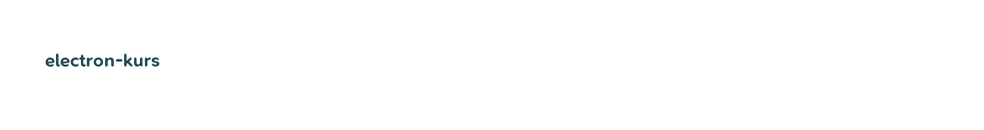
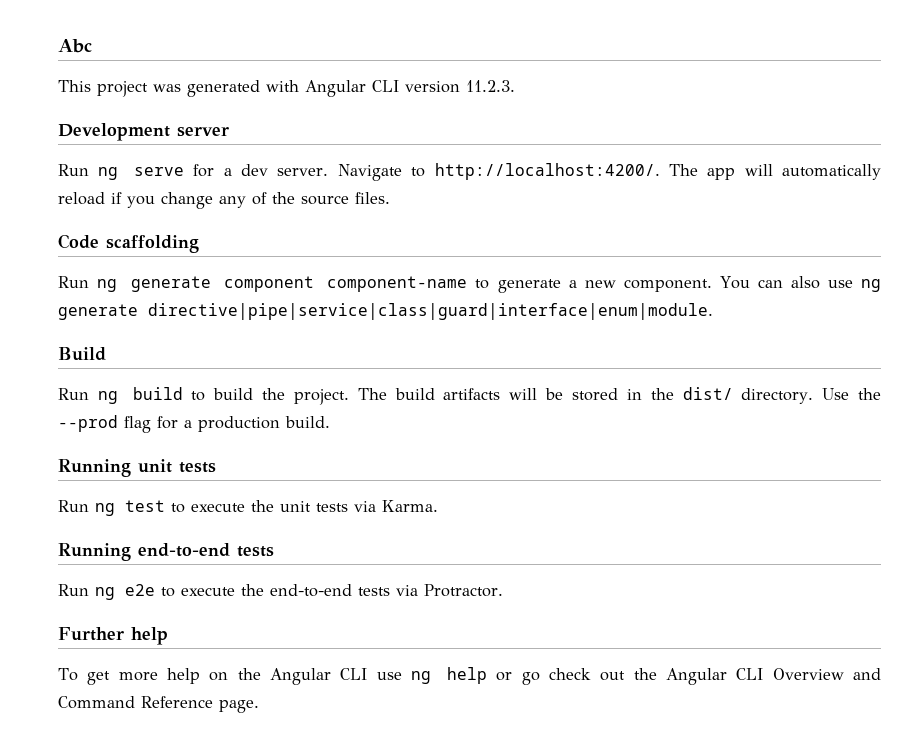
- electron-kurs
+ Abc
+ This project was generated with Angular CLI version 11.2.3.
+ Development server
+ Run ng serve for a dev server. Navigate to http://localhost:4200/. The app will automatically reload if you change any of the source files.
+ Code scaffolding
+ Run ng generate component component-name to generate a new component. You can also use ng generate directive|pipe|service|class|guard|interface|enum|module.
+ Build
+ Run ng build to build the project. The build artifacts will be stored in the dist/ directory. Use the --prod flag for a production build.
+ Running unit tests
+ Run ng test to execute the unit tests via Karma.
+ Running end-to-end tests
+ Run ng e2e to execute the end-to-end tests via Protractor.
+ Further help
+ To get more help on the Angular CLI use ng help or go check out the Angular CLI Overview and Command Reference page.

